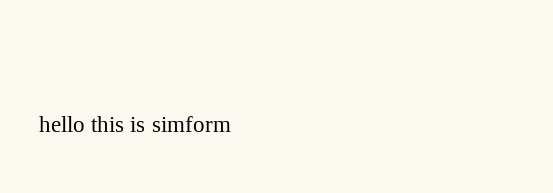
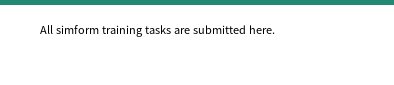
- hello this is simform
+ All simform training tasks are submitted here.

